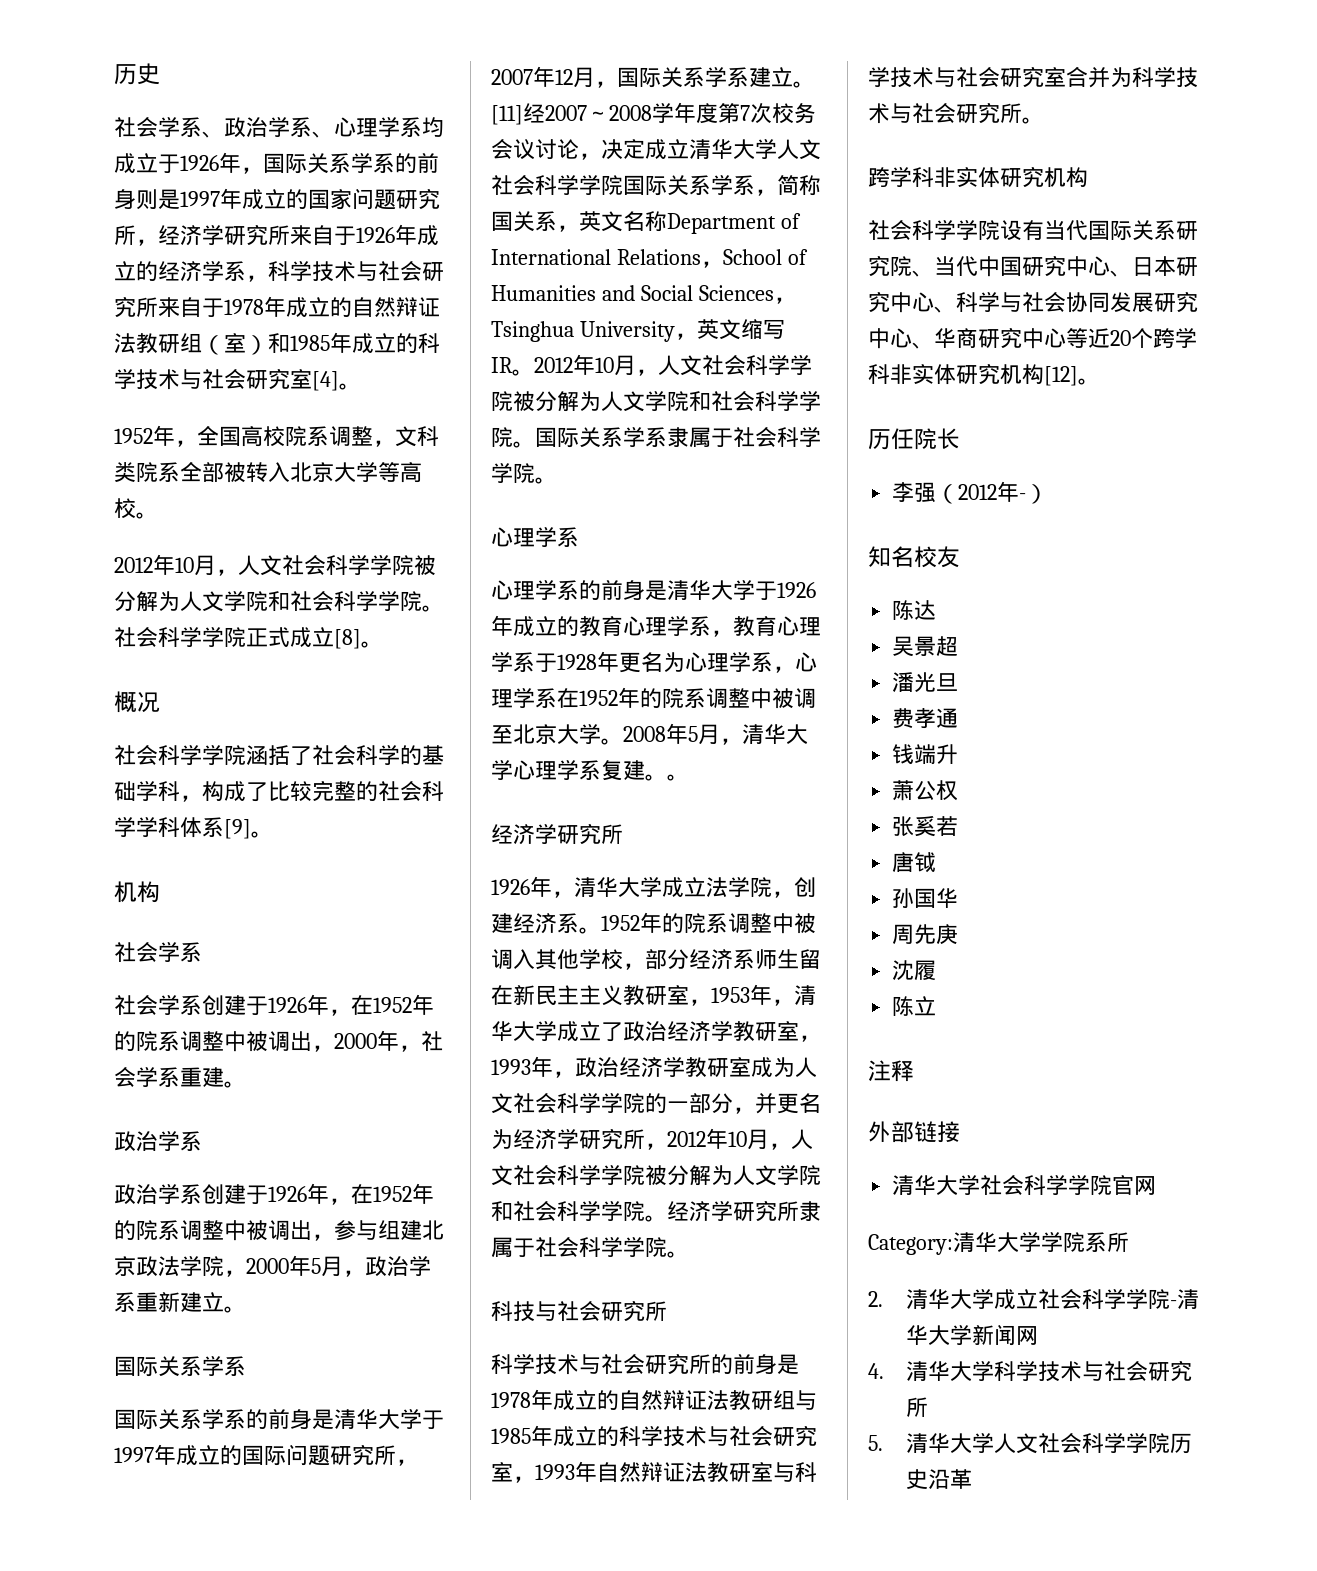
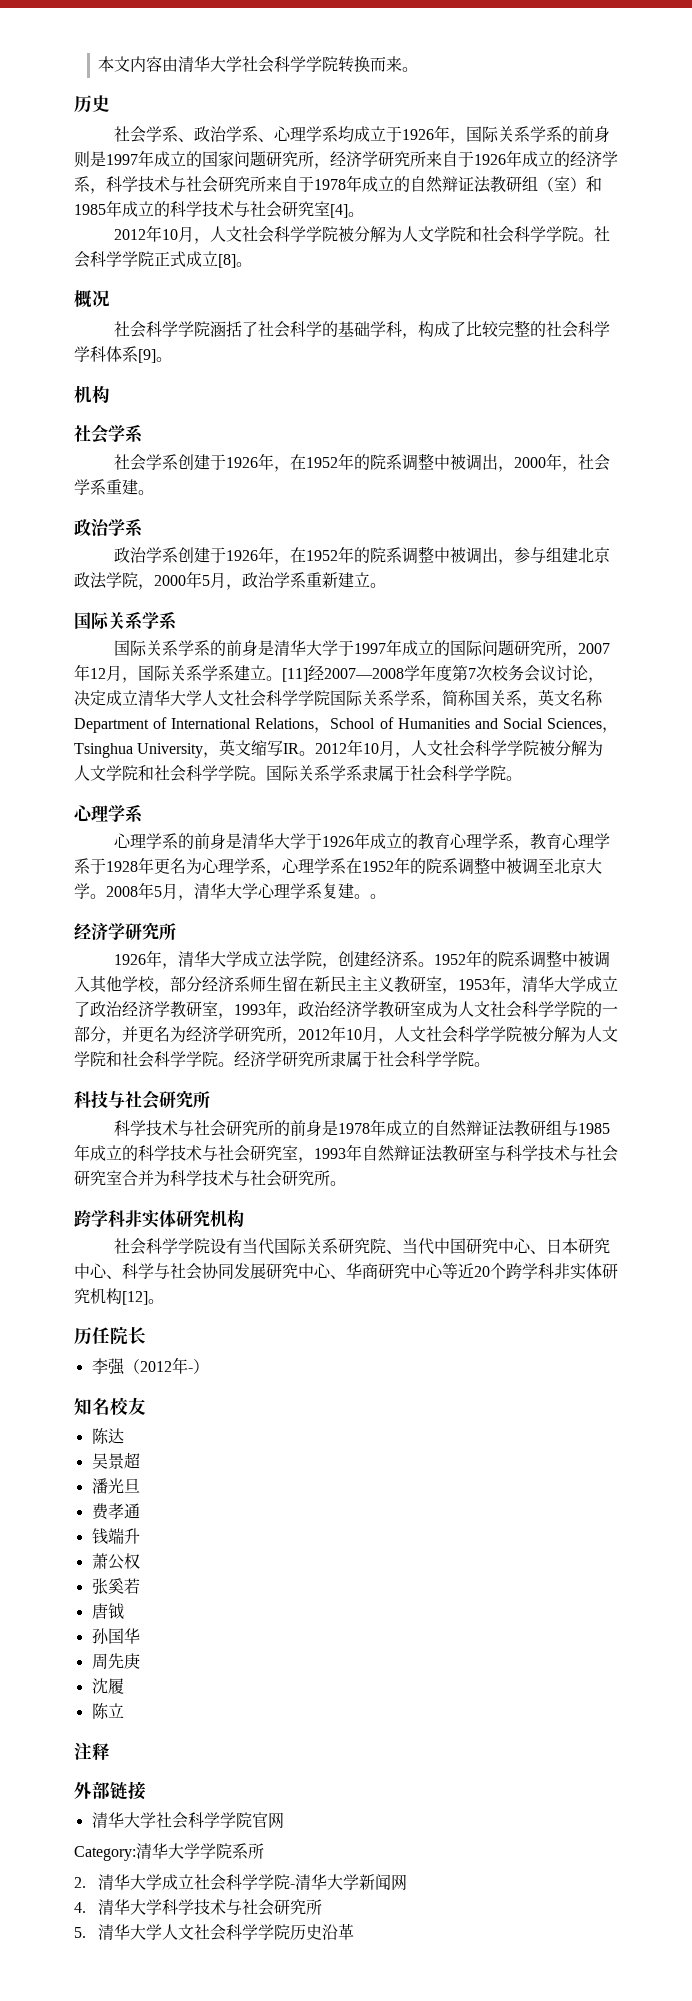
+ 本文内容由清华大学社会科学学院转换而来。
- 1952年，全国高校院系调整，文科类院系全部被转入北京大学等高校。
- [11]经2007～2008学年度第7次校务会议讨论，决定成立清华大学人文社会科学学院国际关系学系，简称国关系，英文名称Department of International Relations，School of Humanities and Social Sciences，Tsinghua University，英文缩写IR。
+ [11]经2007—2008学年度第7次校务会议讨论，决定成立清华大学人文社会科学学院国际关系学系，简称国关系，英文名称Department of International Relations，School of Humanities and Social Sciences，Tsinghua University，英文缩写IR。

